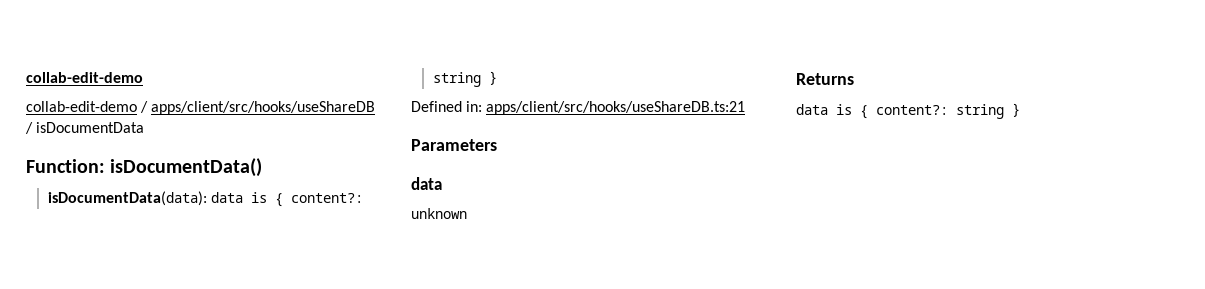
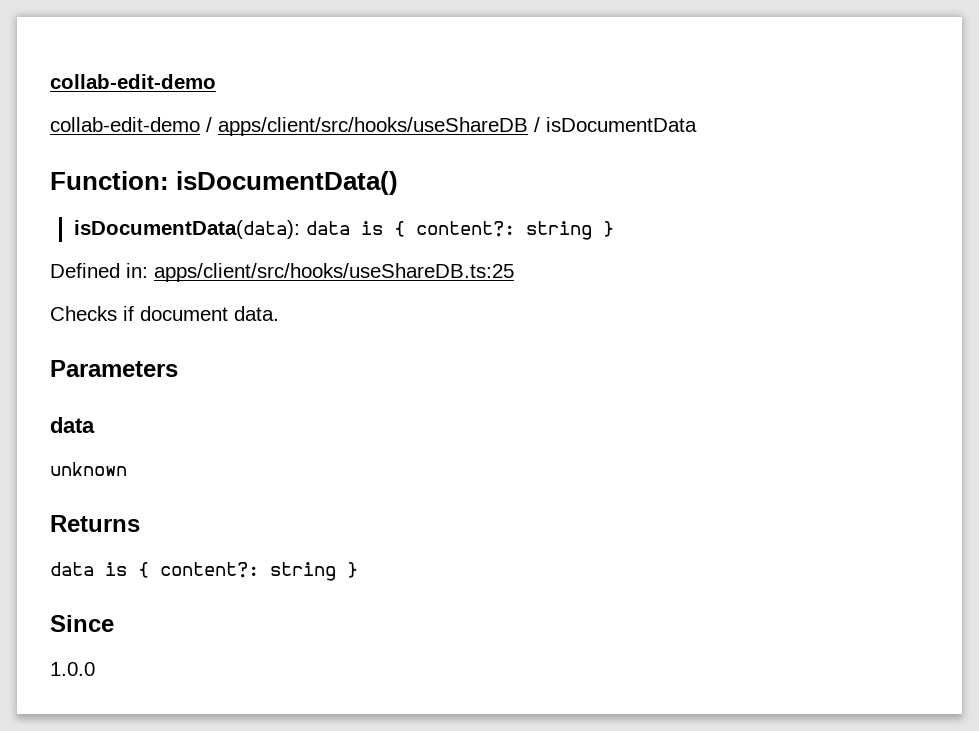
- Defined in: apps/client/src/hooks/useShareDB.ts:21
+ Defined in: apps/client/src/hooks/useShareDB.ts:25
+ Checks if document data.
+ Since
+ 1.0.0

